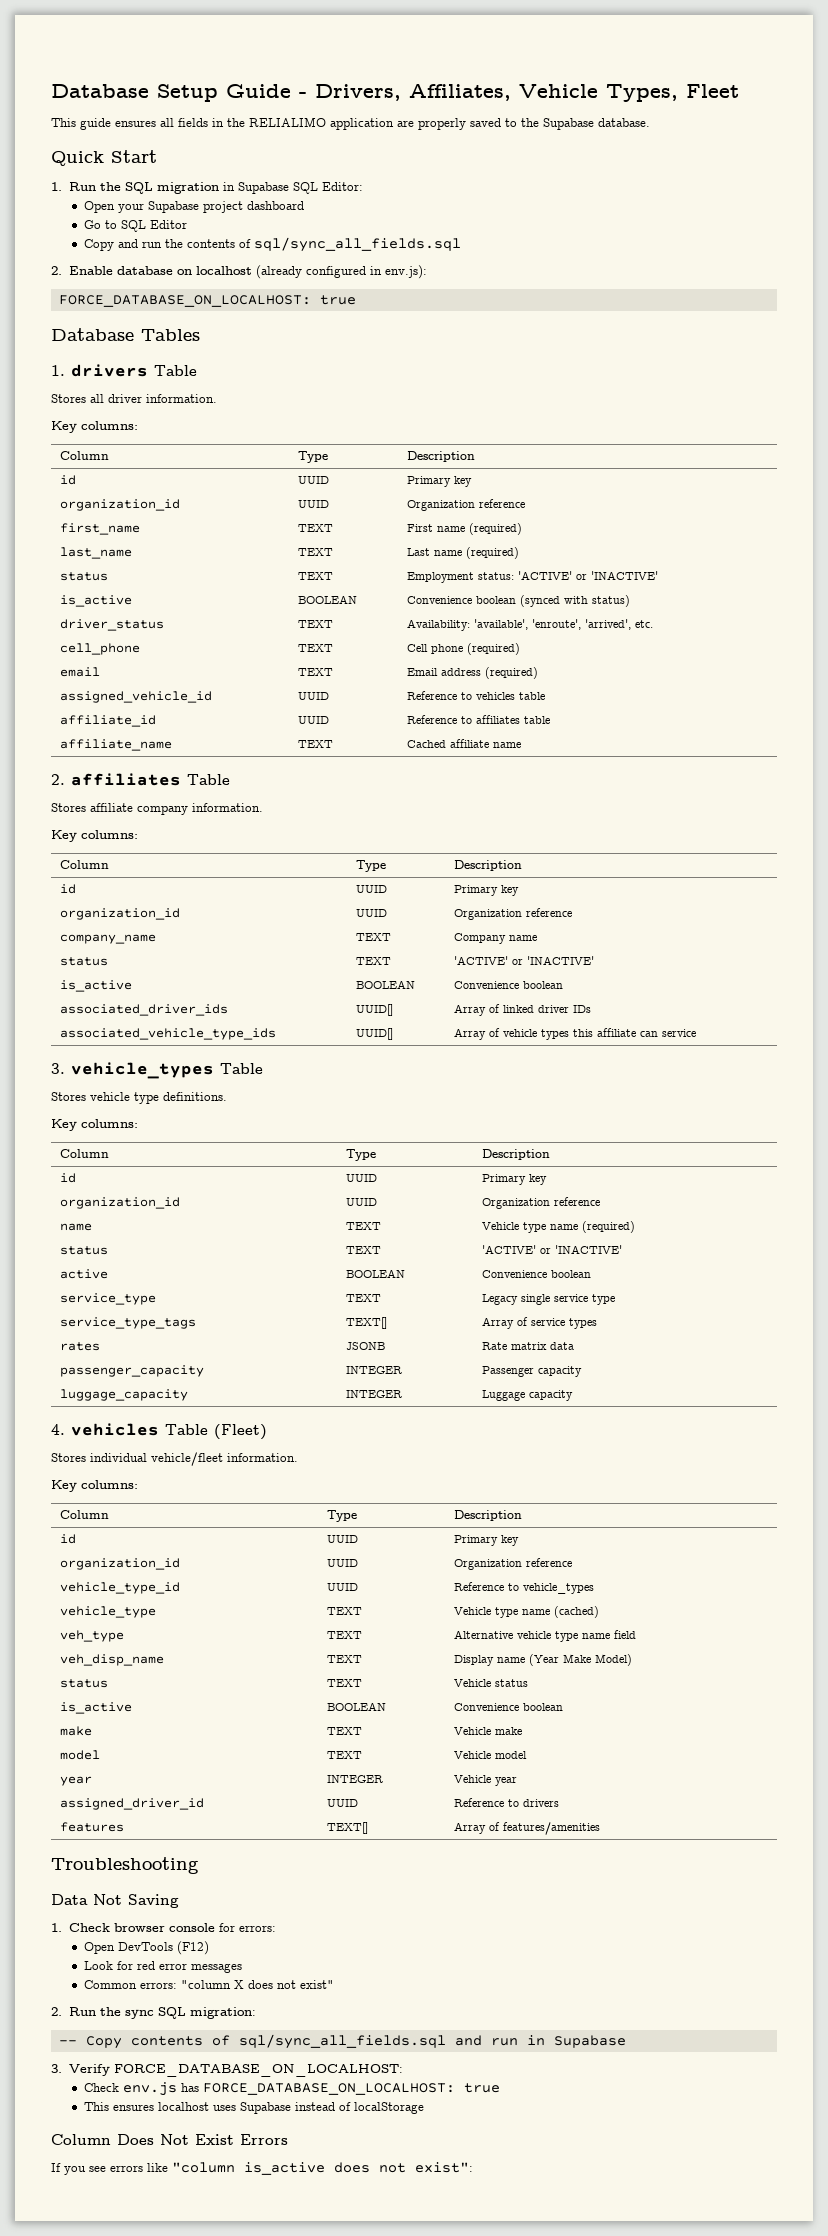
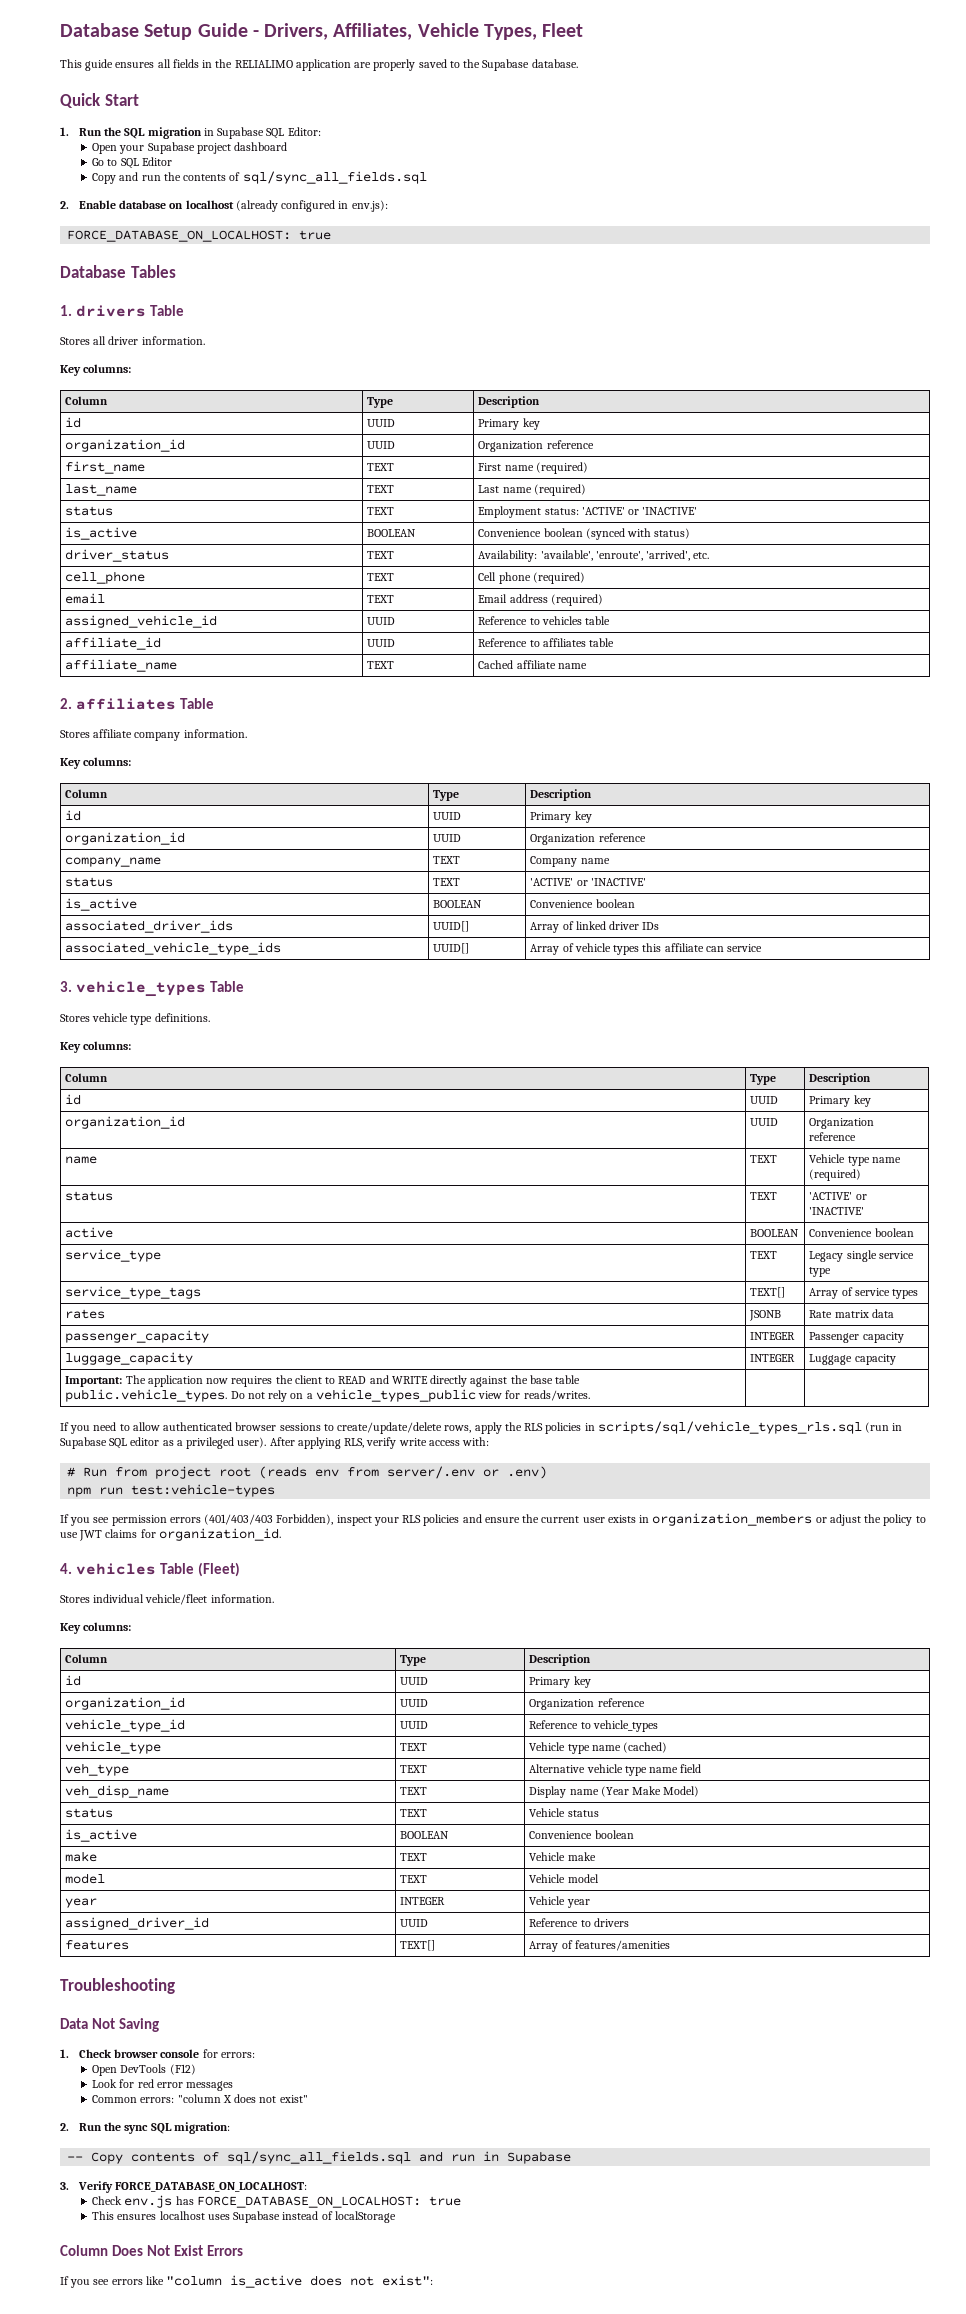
+ Important: The application now requires the client to READ and WRITE directly against the base table public.vehicle_types. Do not rely on a vehicle_types_public view for reads/writes. | |
+ If you need to allow authenticated browser sessions to create/update/delete rows, apply the RLS policies in scripts/sql/vehicle_types_rls.sql (run in Supabase SQL editor as a privileged user). After applying RLS, verify write access with:
+ # Run from project root (reads env from server/.env or .env)
+ npm run test:vehicle-types
+ If you see permission errors (401/403/403 Forbidden), inspect your RLS policies and ensure the current user exists in organization_members or adjust the policy to use JWT claims for organization_id.

